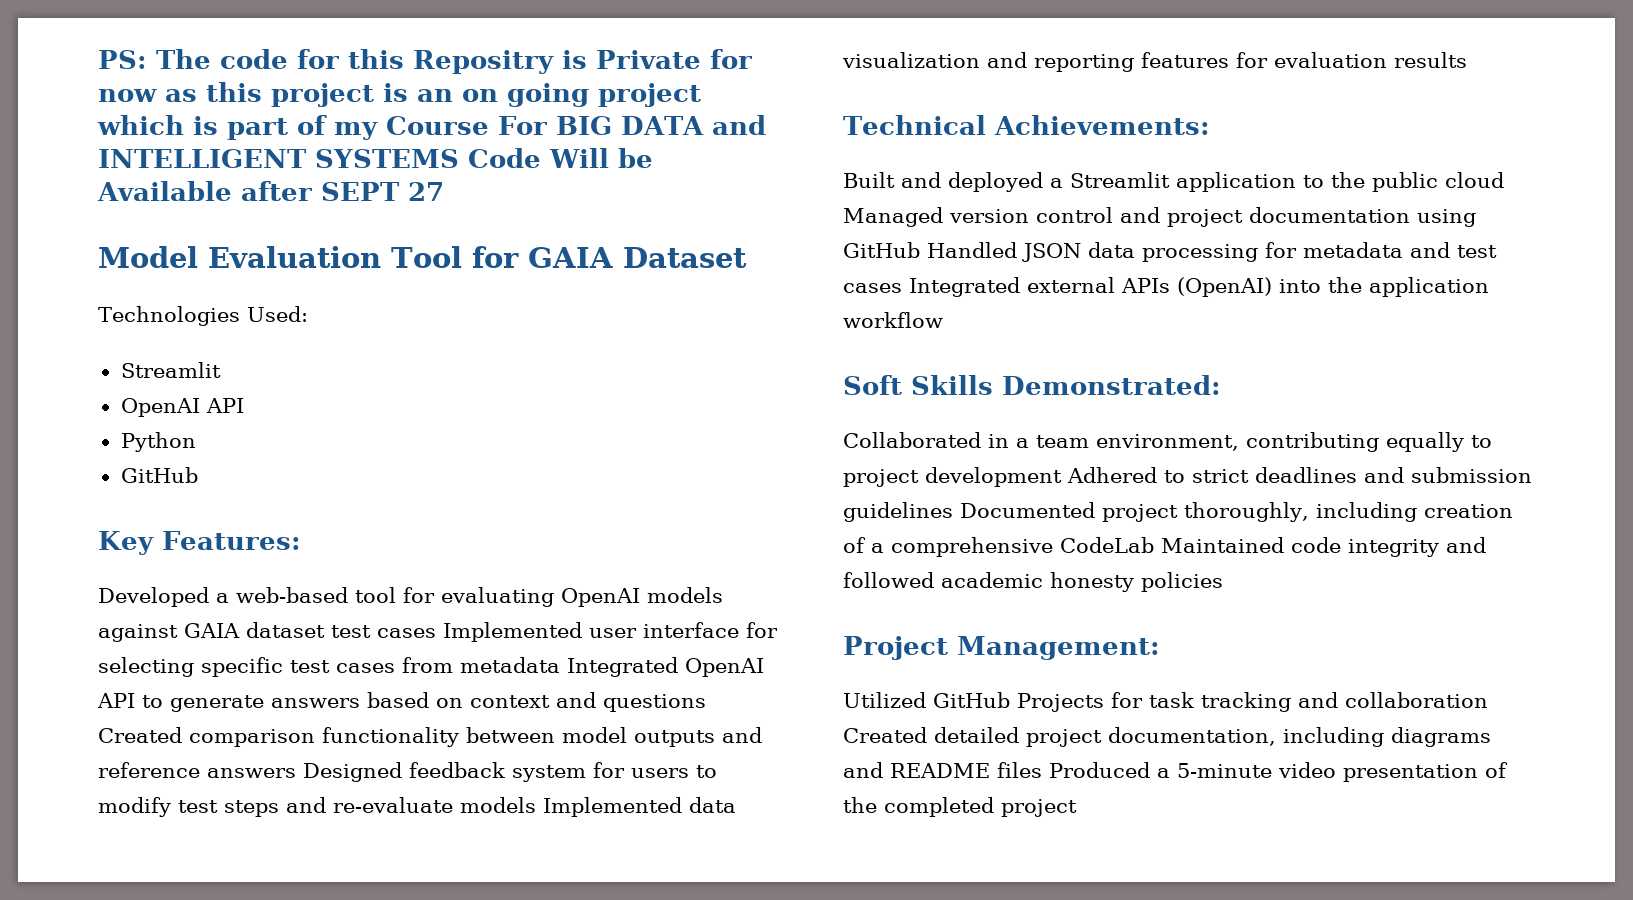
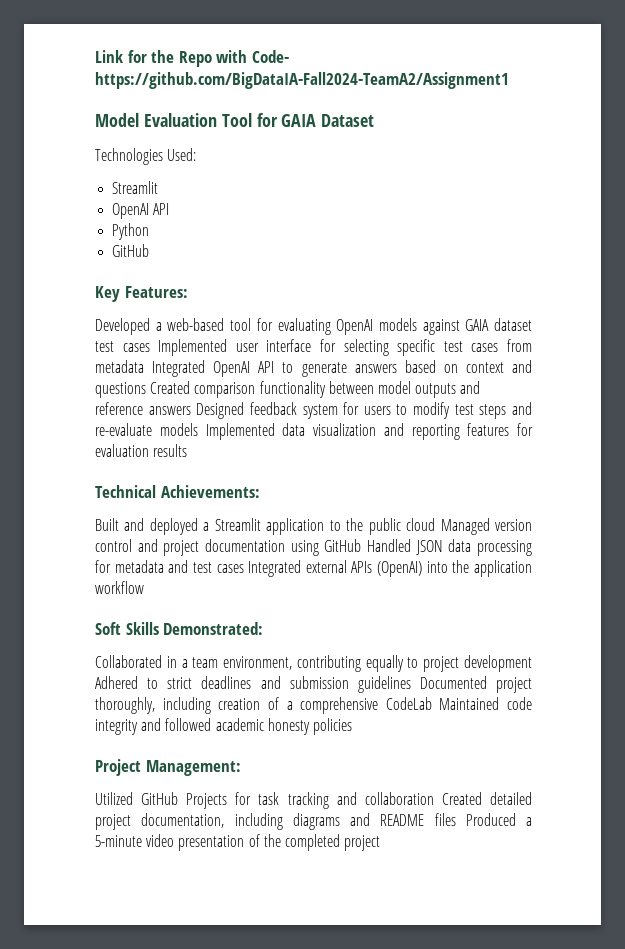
- PS: The code for this Repositry is Private for now as this project is an on going project which is part of my Course For BIG DATA and INTELLIGENT SYSTEMS Code Will be Available after SEPT 27
+ Link for the Repo with Code- https://github.com/BigDataIA-Fall2024-TeamA2/Assignment1

